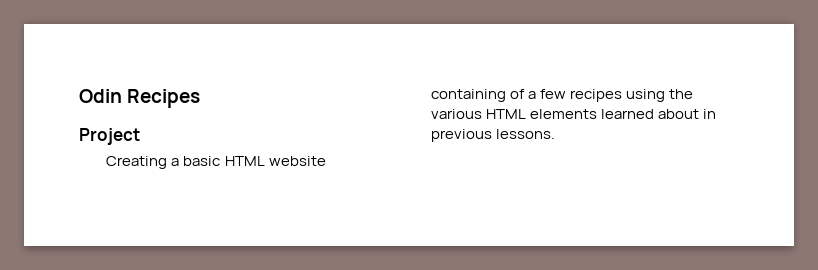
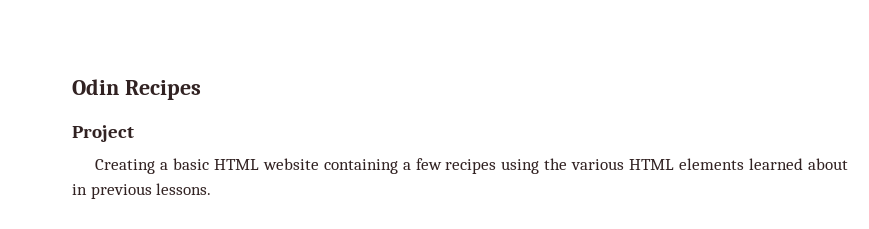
- Creating a basic HTML website containing of a few recipes using the various HTML elements learned about in previous lessons.
+ Creating a basic HTML website containing a few recipes using the various HTML elements learned about in previous lessons.

